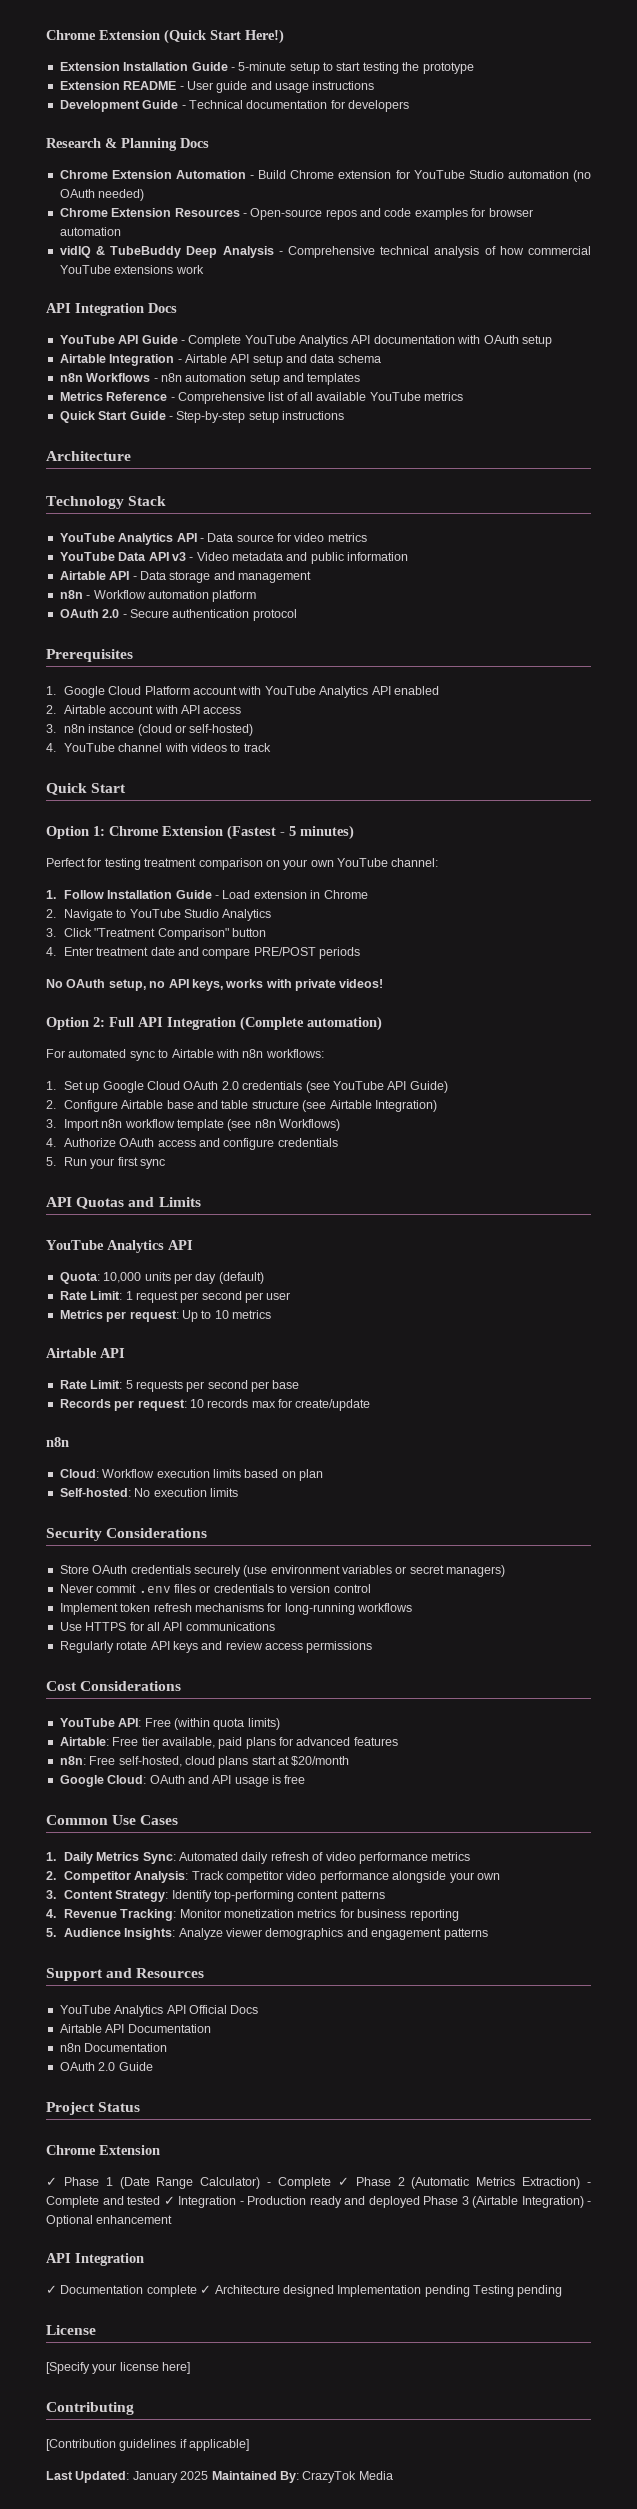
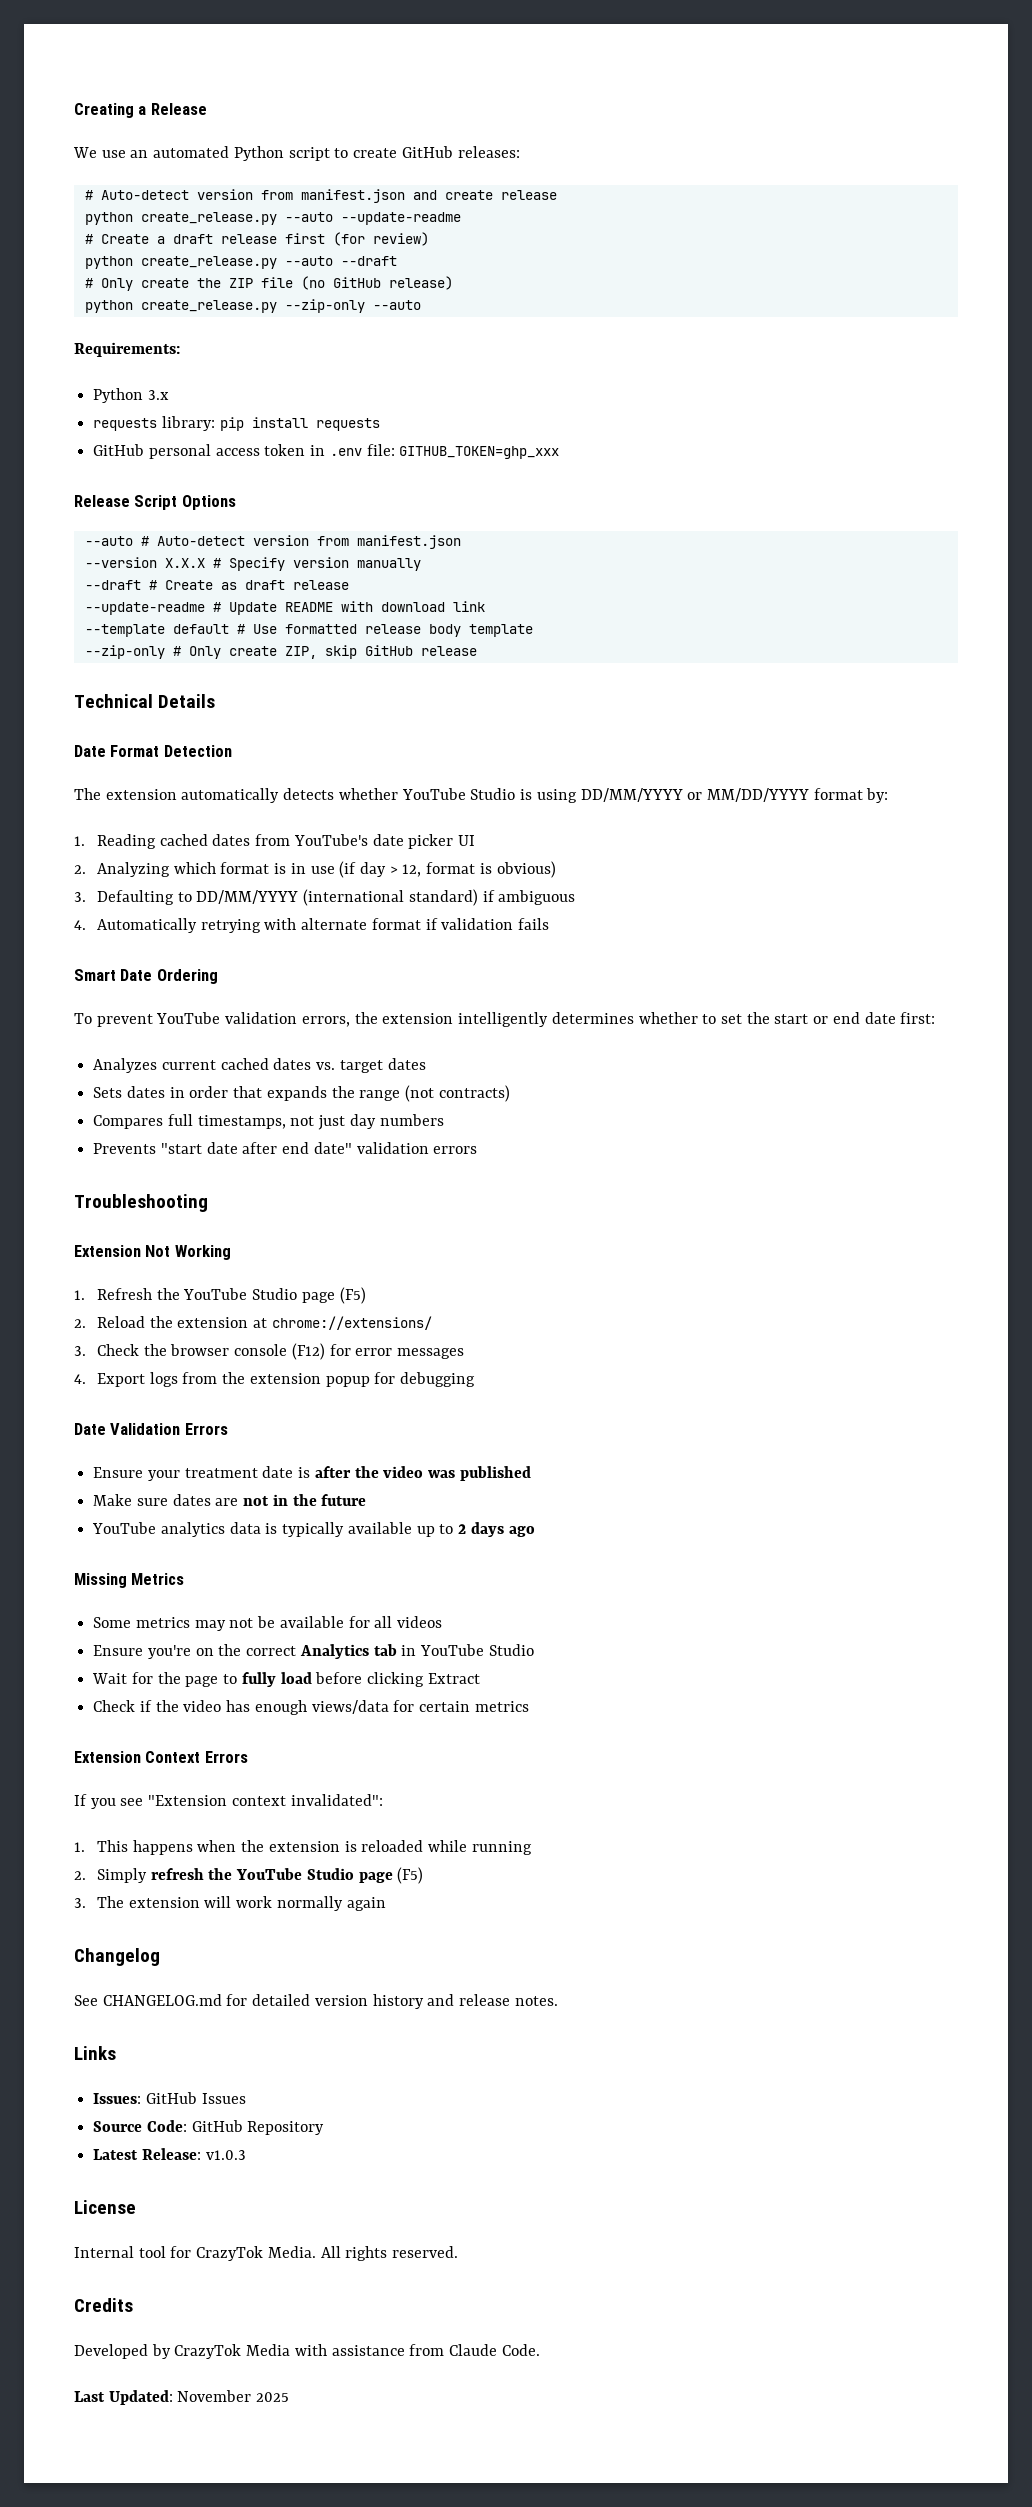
- Chrome Extension (Quick Start Here!)
- Extension Installation Guide - 5-minute setup to start testing the prototype
- Extension README - User guide and usage instructions
- Development Guide - Technical documentation for developers
- Research & Planning Docs
- Chrome Extension Automation - Build Chrome extension for YouTube Studio automation (no OAuth needed)
- Chrome Extension Resources - Open-source repos and code examples for browser automation
- vidIQ & TubeBuddy Deep Analysis - Comprehensive technical analysis of how commercial YouTube extensions work
- API Integration Docs
- YouTube API Guide - Complete YouTube Analytics API documentation with OAuth setup
- Airtable Integration - Airtable API setup and data schema
- n8n Workflows - n8n automation setup and templates
- Metrics Reference - Comprehensive list of all available YouTube metrics
- Quick Start Guide - Step-by-step setup instructions
- Architecture
- Technology Stack
- YouTube Analytics API - Data source for video metrics
- YouTube Data API v3 - Video metadata and public information
- Airtable API - Data storage and management
- n8n - Workflow automation platform
- OAuth 2.0 - Secure authentication protocol
- Prerequisites
- 1. Google Cloud Platform account with YouTube Analytics API enabled
- 2. Airtable account with API access
- 3. n8n instance (cloud or self-hosted)
- 4. YouTube channel with videos to track
- Quick Start
- Option 1: Chrome Extension (Fastest - 5 minutes)
- Perfect for testing treatment comparison on your own YouTube channel:
- 1. Follow Installation Guide - Load extension in Chrome
- 2. Navigate to YouTube Studio Analytics
- 3. Click "Treatment Comparison" button
- 4. Enter treatment date and compare PRE/POST periods
- No OAuth setup, no API keys, works with private videos!
- Option 2: Full API Integration (Complete automation)
- For automated sync to Airtable with n8n workflows:
- 1. Set up Google Cloud OAuth 2.0 credentials (see YouTube API Guide)
- 2. Configure Airtable base and table structure (see Airtable Integration)
- 3. Import n8n workflow template (see n8n Workflows)
- 4. Authorize OAuth access and configure credentials
- 5. Run your first sync
- API Quotas and Limits
- YouTube Analytics API
- Quota: 10,000 units per day (default)
- Rate Limit: 1 request per second per user
- Metrics per request: Up to 10 metrics
- Airtable API
- Rate Limit: 5 requests per second per base
- Records per request: 10 records max for create/update
- n8n
- Cloud: Workflow execution limits based on plan
- Self-hosted: No execution limits
- Security Considerations
- Store OAuth credentials securely (use environment variables or secret managers)
- Never commit .env files or credentials to version control
- Implement token refresh mechanisms for long-running workflows
- Use HTTPS for all API communications
- Regularly rotate API keys and review access permissions
- Cost Considerations
- YouTube API: Free (within quota limits)
- Airtable: Free tier available, paid plans for advanced features
- n8n: Free self-hosted, cloud plans start at $20/month
- Google Cloud: OAuth and API usage is free
- Common Use Cases
- 1. Daily Metrics Sync: Automated daily refresh of video performance metrics
- 2. Competitor Analysis: Track competitor video performance alongside your own
- 3. Content Strategy: Identify top-performing content patterns
- 4. Revenue Tracking: Monitor monetization metrics for business reporting
- 5. Audience Insights: Analyze viewer demographics and engagement patterns
- Support and Resources
- YouTube Analytics API Official Docs
- Airtable API Documentation
- n8n Documentation
- OAuth 2.0 Guide
- Project Status
- Chrome Extension
- ✓ Phase 1 (Date Range Calculator) - Complete ✓ Phase 2 (Automatic Metrics Extraction) - Complete and tested ✓ Integration - Production ready and deployed Phase 3 (Airtable Integration) - Optional enhancement
- API Integration
- ✓ Documentation complete ✓ Architecture designed Implementation pending Testing pending
+ Creating a Release
+ We use an automated Python script to create GitHub releases:
+ # Auto-detect version from manifest.json and create release
+ python create_release.py --auto --update-readme
+ # Create a draft release first (for review)
+ python create_release.py --auto --draft
+ # Only create the ZIP file (no GitHub release)
+ python create_release.py --zip-only --auto
+ Requirements:
+ Python 3.x
+ requests library: pip install requests
+ GitHub personal access token in .env file: GITHUB_TOKEN=ghp_xxx
+ Release Script Options
+ --auto # Auto-detect version from manifest.json
+ --version X.X.X # Specify version manually
+ --draft # Create as draft release
+ --update-readme # Update README with download link
+ --template default # Use formatted release body template
+ --zip-only # Only create ZIP, skip GitHub release
+ Technical Details
+ Date Format Detection
+ The extension automatically detects whether YouTube Studio is using DD/MM/YYYY or MM/DD/YYYY format by:
+ 1. Reading cached dates from YouTube's date picker UI
+ 2. Analyzing which format is in use (if day > 12, format is obvious)
+ 3. Defaulting to DD/MM/YYYY (international standard) if ambiguous
+ 4. Automatically retrying with alternate format if validation fails
+ Smart Date Ordering
+ To prevent YouTube validation errors, the extension intelligently determines whether to set the start or end date first:
+ Analyzes current cached dates vs. target dates
+ Sets dates in order that expands the range (not contracts)
+ Compares full timestamps, not just day numbers
+ Prevents "start date after end date" validation errors
+ Troubleshooting
+ Extension Not Working
+ 1. Refresh the YouTube Studio page (F5)
+ 2. Reload the extension at chrome://extensions/
+ 3. Check the browser console (F12) for error messages
+ 4. Export logs from the extension popup for debugging
+ Date Validation Errors
+ Ensure your treatment date is after the video was published
+ Make sure dates are not in the future
+ YouTube analytics data is typically available up to 2 days ago
+ Missing Metrics
+ Some metrics may not be available for all videos
+ Ensure you're on the correct Analytics tab in YouTube Studio
+ Wait for the page to fully load before clicking Extract
+ Check if the video has enough views/data for certain metrics
+ Extension Context Errors
+ If you see "Extension context invalidated":
+ 1. This happens when the extension is reloaded while running
+ 2. Simply refresh the YouTube Studio page (F5)
+ 3. The extension will work normally again
+ Changelog
+ See CHANGELOG.md for detailed version history and release notes.
+ Links
+ Issues: GitHub Issues
+ Source Code: GitHub Repository
+ Latest Release: v1.0.3
  License
- [Specify your license here]
- Contributing
- [Contribution guidelines if applicable]
- Last Updated: January 2025 Maintained By: CrazyTok Media
+ Internal tool for CrazyTok Media. All rights reserved.
+ Credits
+ Developed by CrazyTok Media with assistance from Claude Code.
+ Last Updated: November 2025

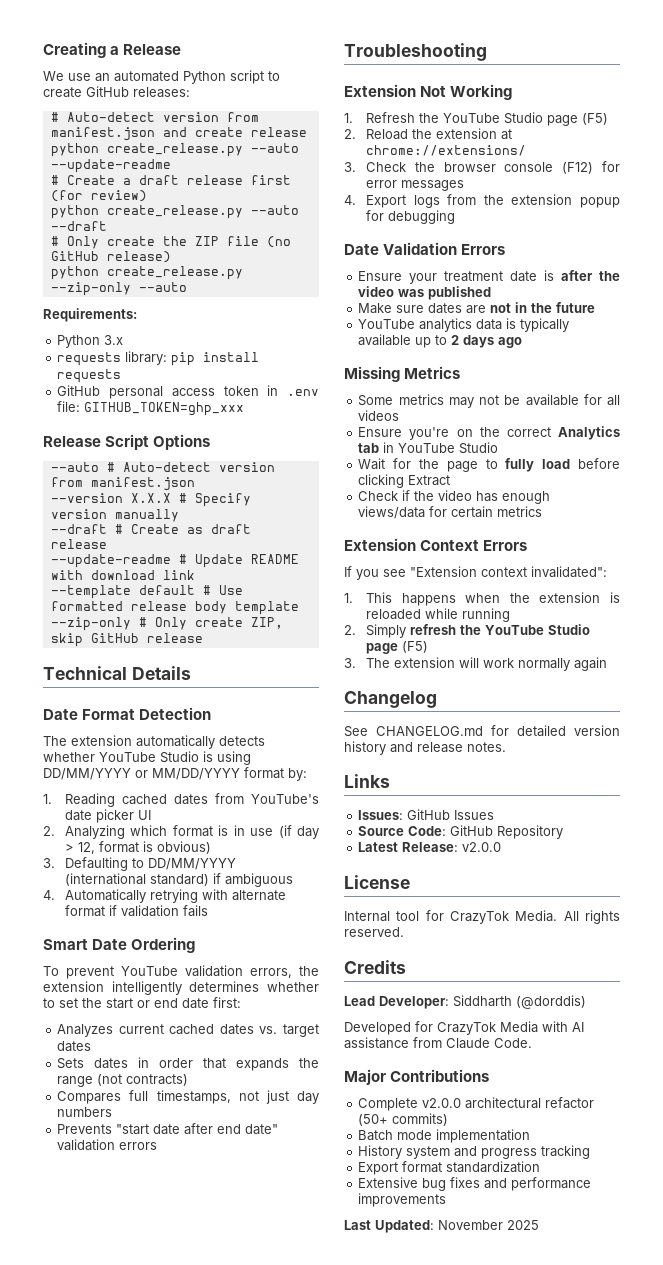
- Latest Release: v1.0.3
+ Latest Release: v2.0.0
+ Lead Developer: Siddharth (@dorddis)
- Developed by CrazyTok Media with assistance from Claude Code.
+ Developed for CrazyTok Media with AI assistance from Claude Code.
+ Major Contributions
+ Complete v2.0.0 architectural refactor (50+ commits)
+ Batch mode implementation
+ History system and progress tracking
+ Export format standardization
+ Extensive bug fixes and performance improvements

